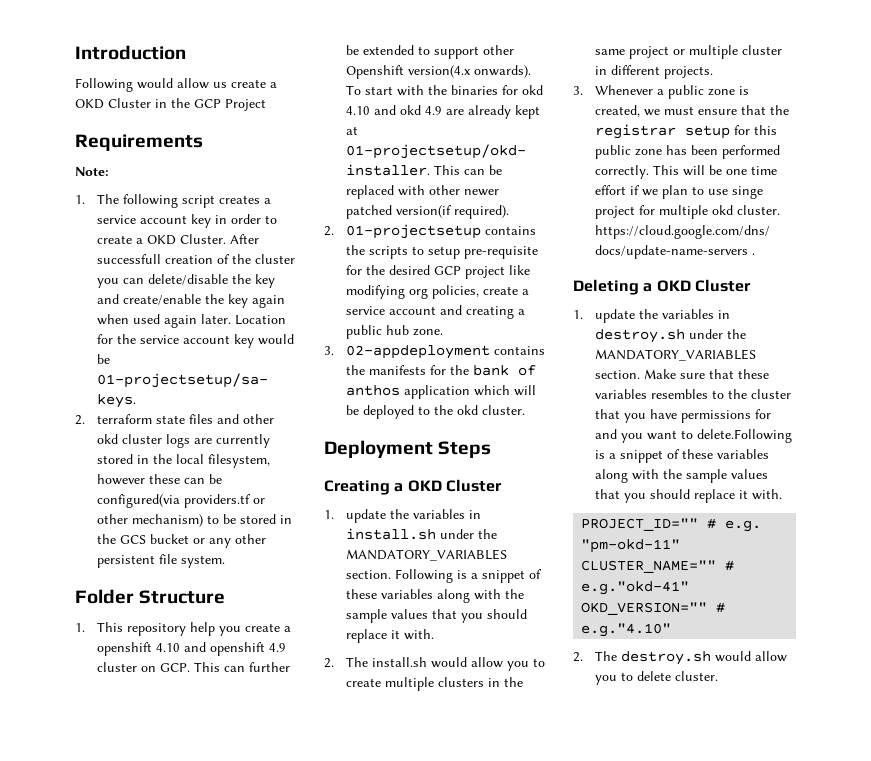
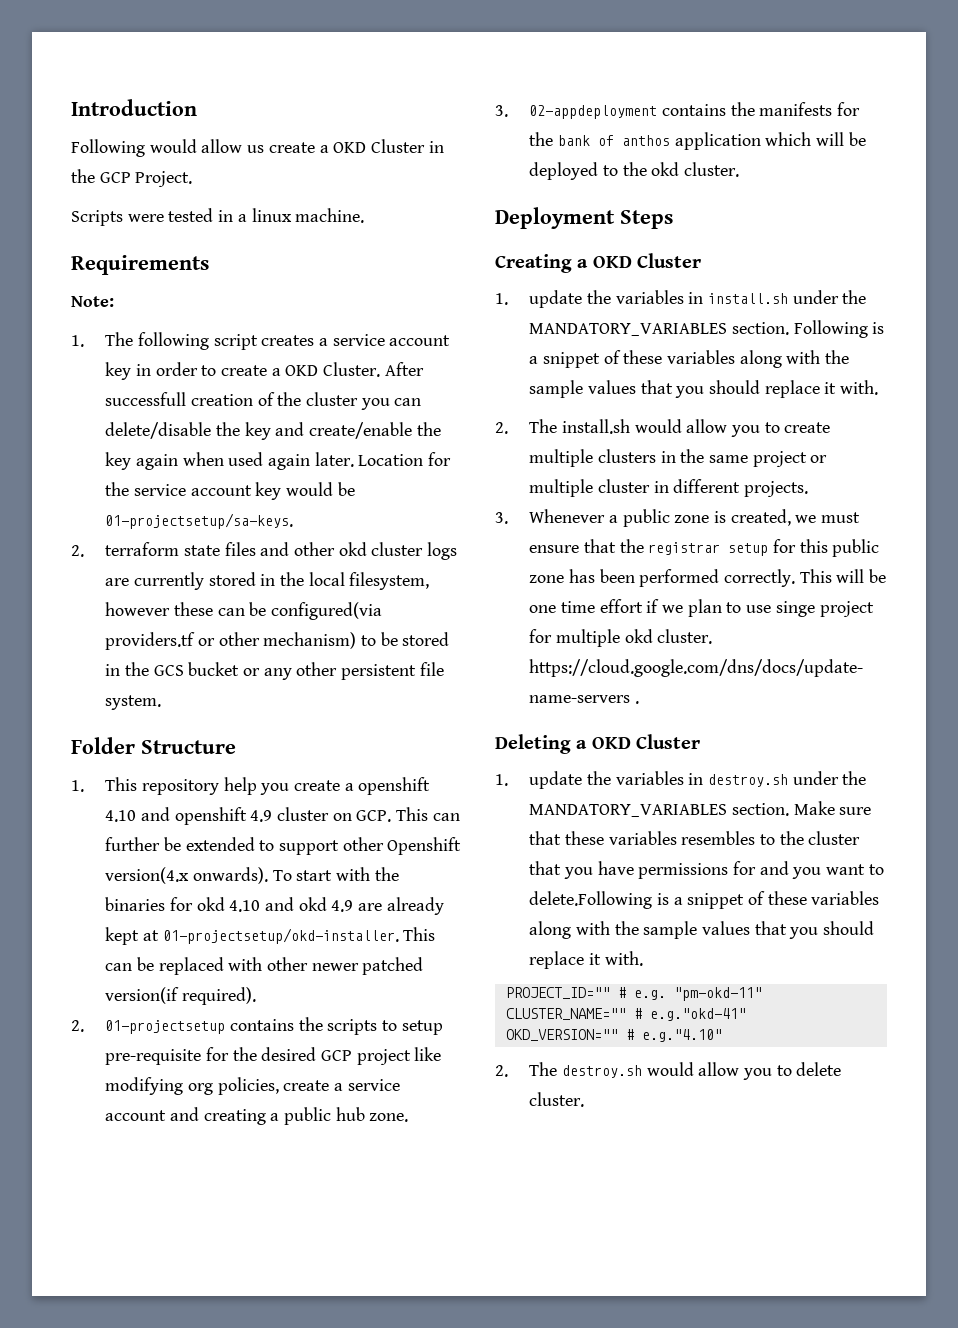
- Following would allow us create a OKD Cluster in the GCP Project
+ Following would allow us create a OKD Cluster in the GCP Project.
+ Scripts were tested in a linux machine.

